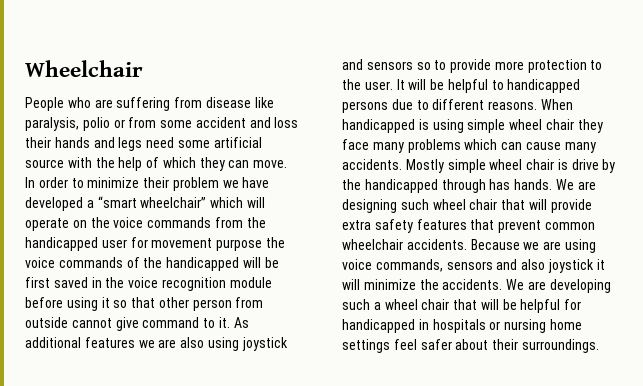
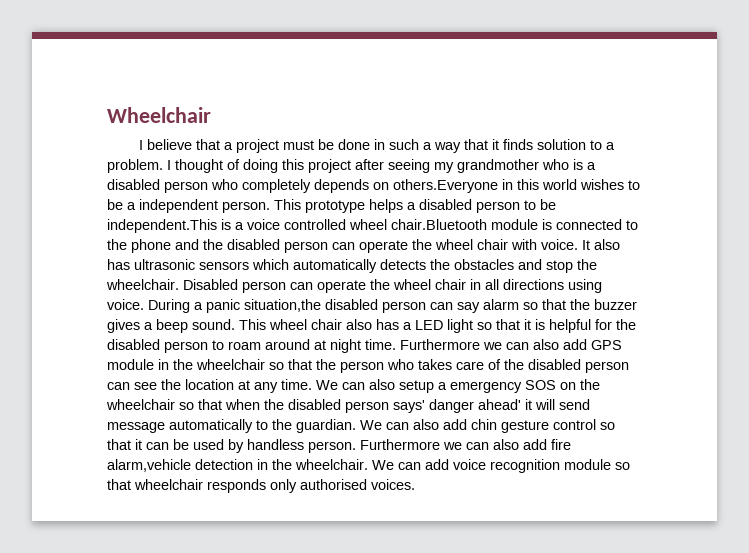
- People who are suffering from disease like paralysis, polio or from some accident and loss their hands and legs need some artificial source with the help of which they can move. In order to minimize their problem we have developed a “smart wheelchair” which will operate on the voice commands from the handicapped user for movement purpose the voice commands of the handicapped will be first saved in the voice recognition module before using it so that other person from outside cannot give command to it. As additional features we are also using joystick and sensors so to provide more protection to the user. It will be helpful to handicapped persons due to different reasons. When handicapped is using simple wheel chair they face many problems which can cause many accidents. Mostly simple wheel chair is drive by the handicapped through has hands. We are designing such wheel chair that will provide extra safety features that prevent common wheelchair accidents. Because we are using voice commands, sensors and also joystick it will minimize the accidents. We are developing such a wheel chair that will be helpful for handicapped in hospitals or nursing home settings feel safer about their surroundings.
+ I believe that a project must be done in such a way that it finds solution to a problem. I thought of doing this project after seeing my grandmother who is a disabled person who completely depends on others.Everyone in this world wishes to be a independent person. This prototype helps a disabled person to be independent.This is a voice controlled wheel chair.Bluetooth module is connected to the phone and the disabled person can operate the wheel chair with voice. It also has ultrasonic sensors which automatically detects the obstacles and stop the wheelchair. Disabled person can operate the wheel chair in all directions using voice. During a panic situation,the disabled person can say alarm so that the buzzer gives a beep sound. This wheel chair also has a LED light so that it is helpful for the disabled person to roam around at night time. Furthermore we can also add GPS module in the wheelchair so that the person who takes care of the disabled person can see the location at any time. We can also setup a emergency SOS on the wheelchair so that when the disabled person says' danger ahead' it will send message automatically to the guardian. We can also add chin gesture control so that it can be used by handless person. Furthermore we can also add fire alarm,vehicle detection in the wheelchair. We can add voice recognition module so that wheelchair responds only authorised voices.

